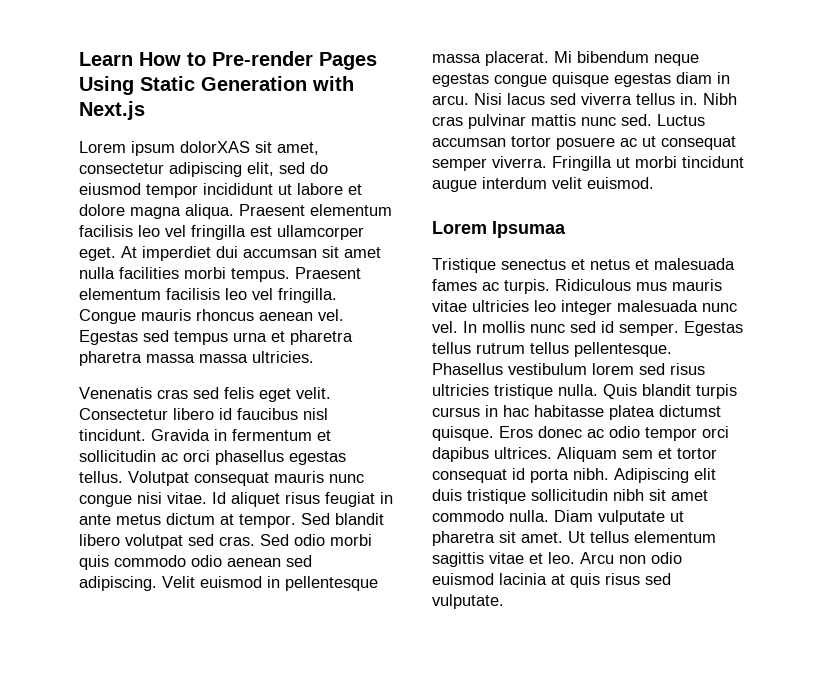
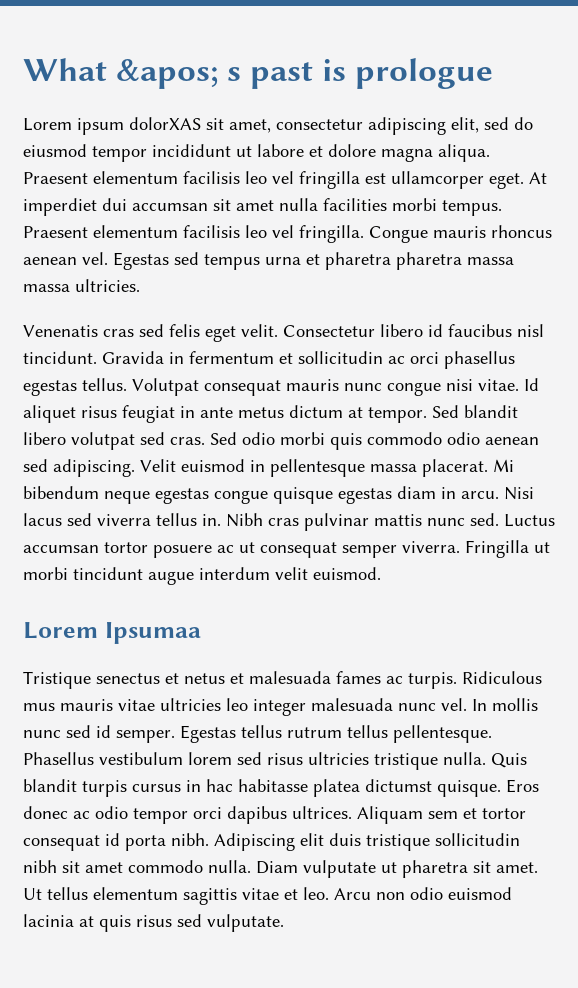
- Learn How to Pre-render Pages Using Static Generation with Next.js
+ What &apos; s past is prologue

